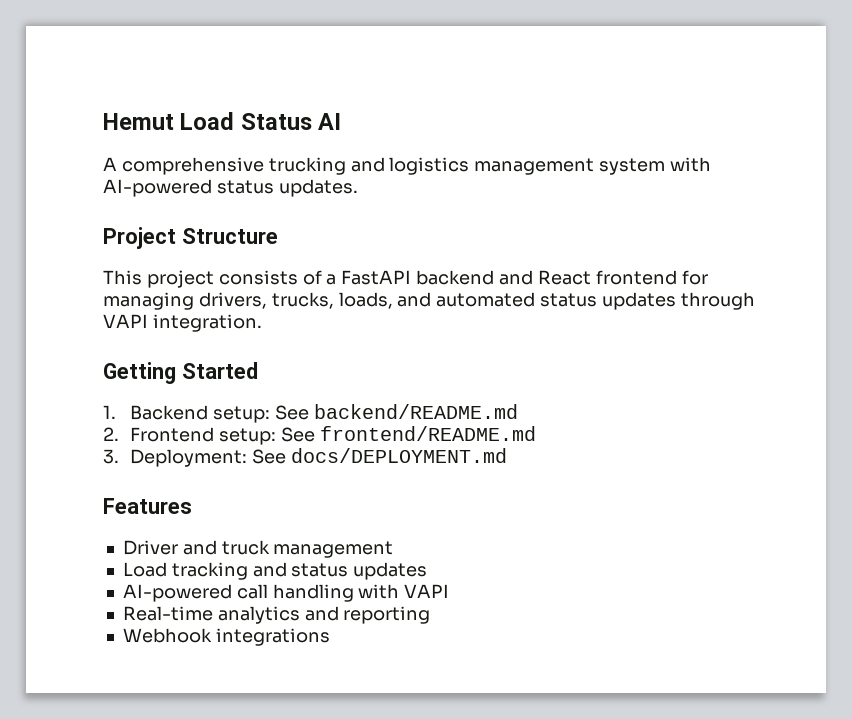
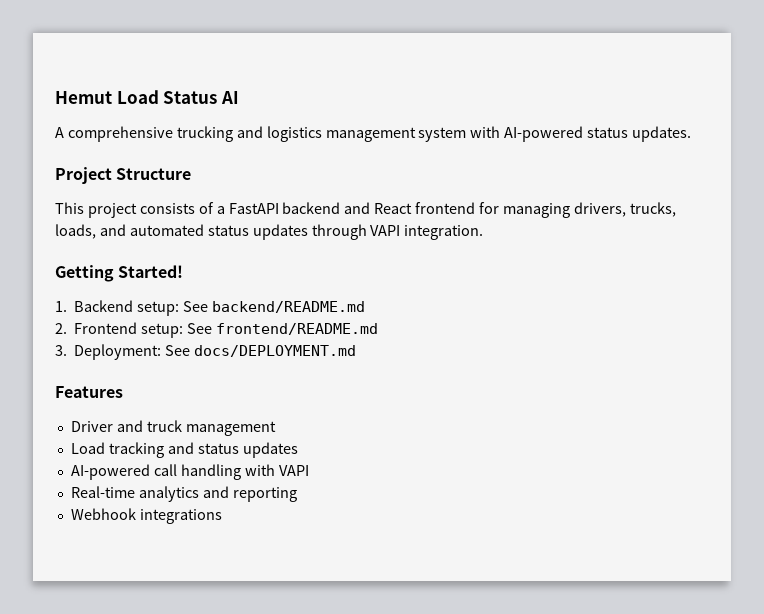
- Getting Started
+ Getting Started!

